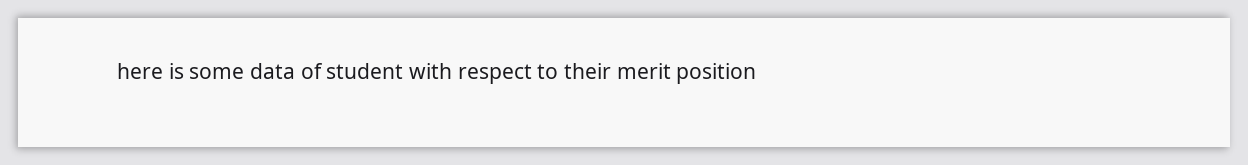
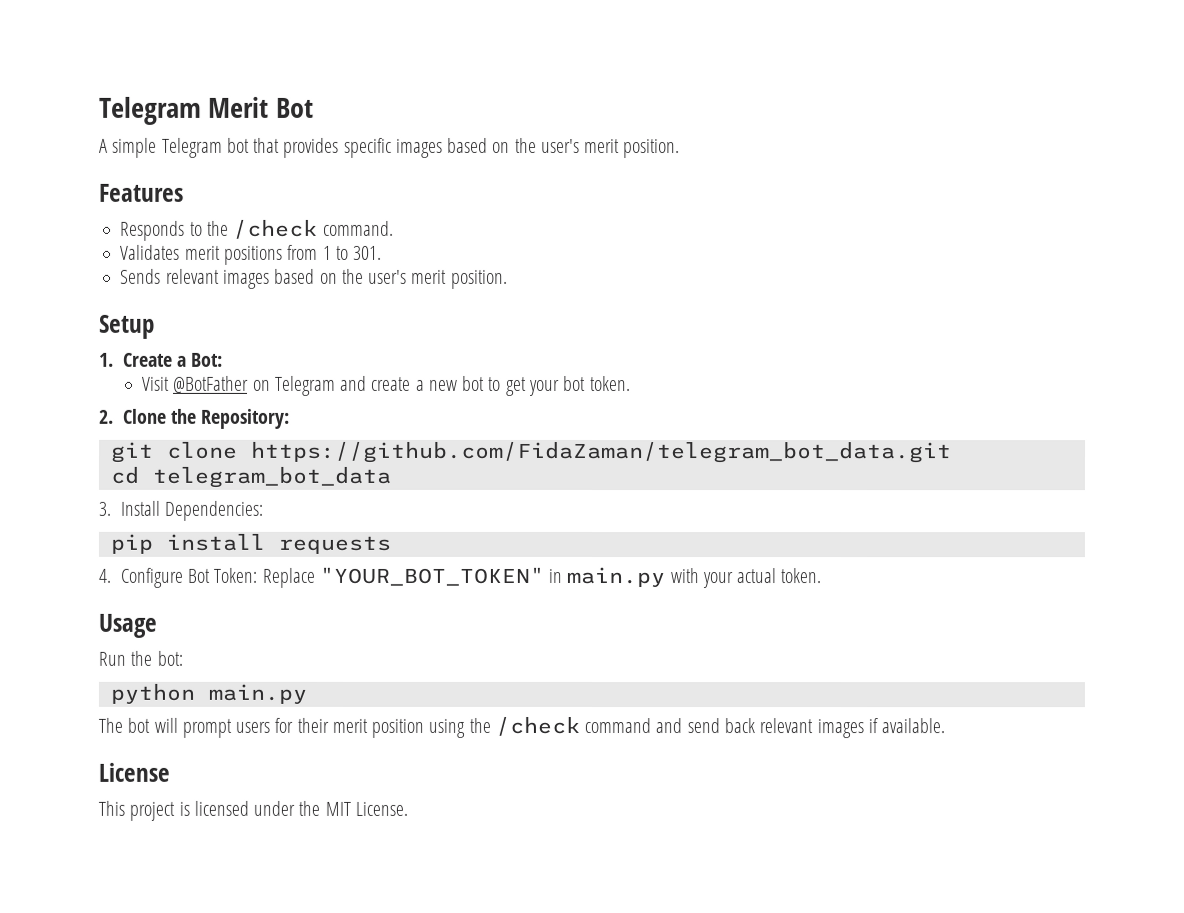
- here is some data of student with respect to their merit position
+ Telegram Merit Bot
+ A simple Telegram bot that provides specific images based on the user's merit position.
+ Features
+ Responds to the /check command.
+ Validates merit positions from 1 to 301.
+ Sends relevant images based on the user's merit position.
+ Setup
+ 1. Create a Bot:
+ Visit @BotFather on Telegram and create a new bot to get your bot token.
+ 2. Clone the Repository:
+ git clone https://github.com/FidaZaman/telegram_bot_data.git
+ cd telegram_bot_data
+ 3. Install Dependencies:
+ pip install requests
+ 4. Configure Bot Token: Replace "YOUR_BOT_TOKEN" in main.py with your actual token.
+ Usage
+ Run the bot:
+ python main.py
+ The bot will prompt users for their merit position using the /check command and send back relevant images if available.
+ License
+ This project is licensed under the MIT License.

